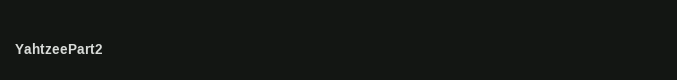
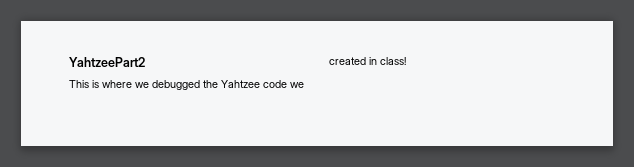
+ This is where we debugged the Yahtzee code we created in class!

